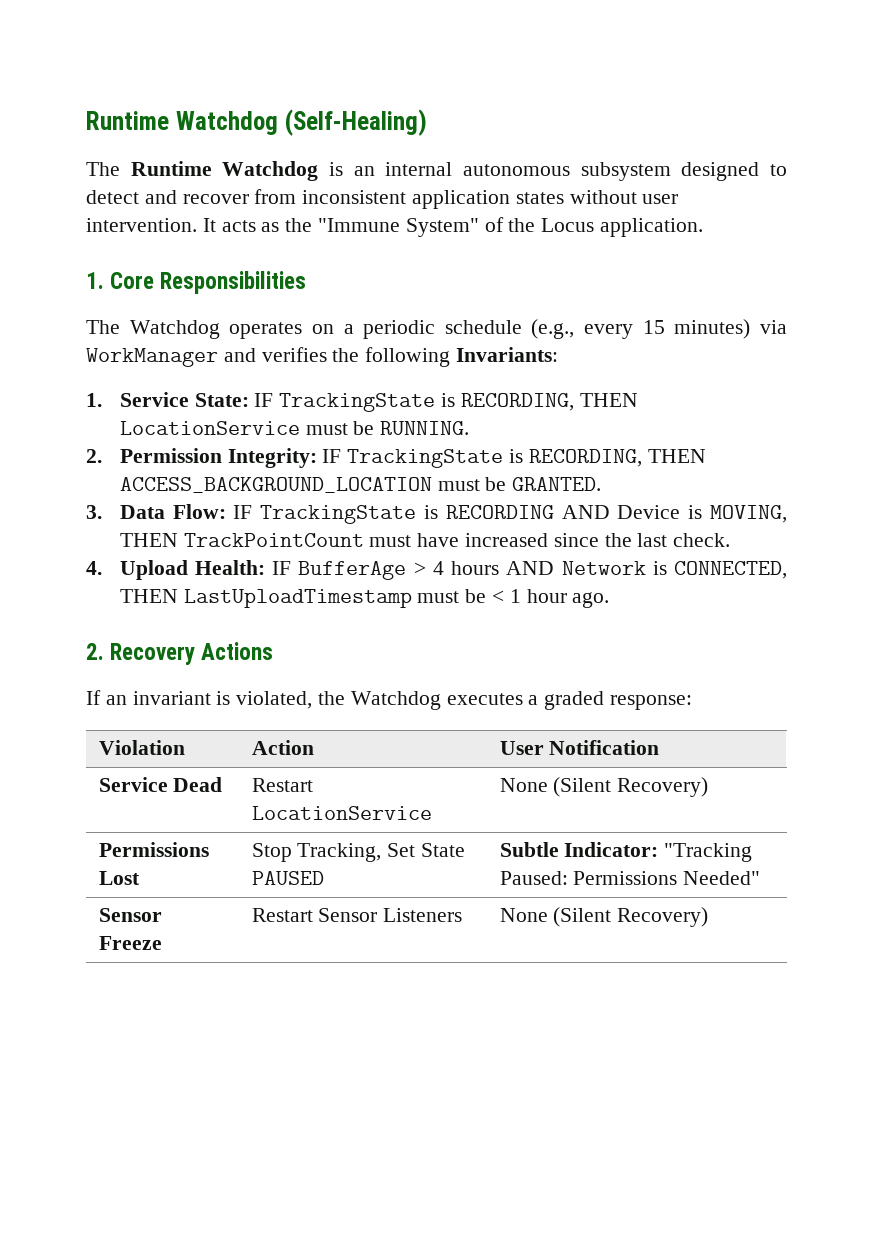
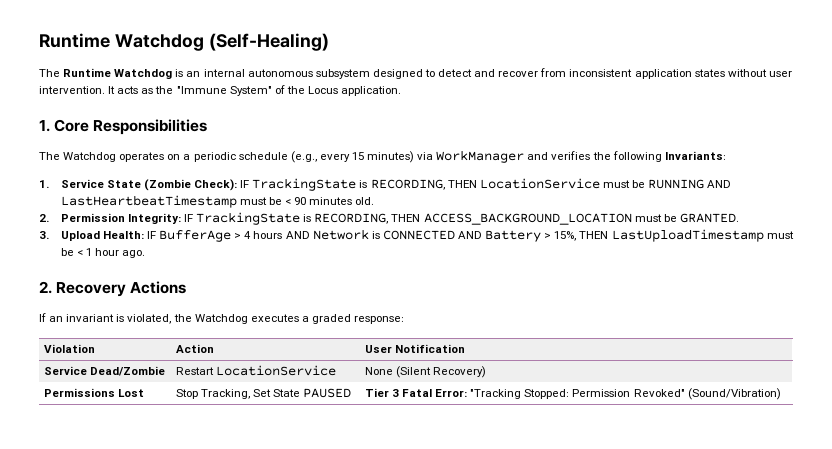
- 1. Service State: IF TrackingState is RECORDING, THEN LocationService must be RUNNING.
+ 1. Service State (Zombie Check): IF TrackingState is RECORDING, THEN LocationService must be RUNNING AND LastHeartbeatTimestamp must be < 90 minutes old.
- 3. Data Flow: IF TrackingState is RECORDING AND Device is MOVING, THEN TrackPointCount must have increased since the last check.
- 4. Upload Health: IF BufferAge > 4 hours AND Network is CONNECTED, THEN LastUploadTimestamp must be < 1 hour ago.
+ 3. Upload Health: IF BufferAge > 4 hours AND Network is CONNECTED AND Battery > 15%, THEN LastUploadTimestamp must be < 1 hour ago.
- Service Dead | Restart LocationService | None (Silent Recovery)
+ Service Dead/Zombie | Restart LocationService | None (Silent Recovery)
- Permissions Lost | Stop Tracking, Set State PAUSED | Subtle Indicator: "Tracking Paused: Permissions Needed"
- Sensor Freeze | Restart Sensor Listeners | None (Silent Recovery)
+ Permissions Lost | Stop Tracking, Set State PAUSED | Tier 3 Fatal Error: "Tracking Stopped: Permission Revoked" (Sound/Vibration)

